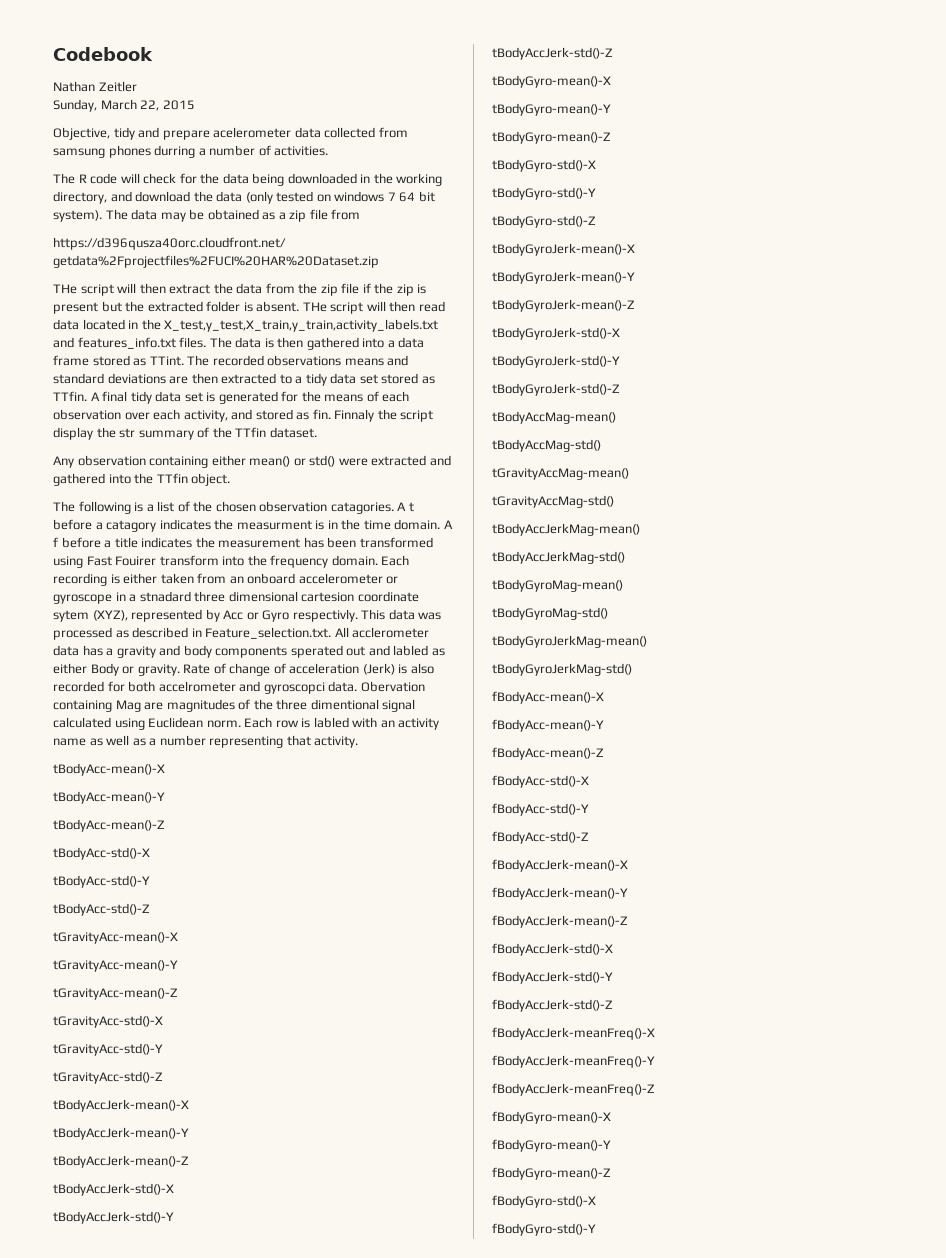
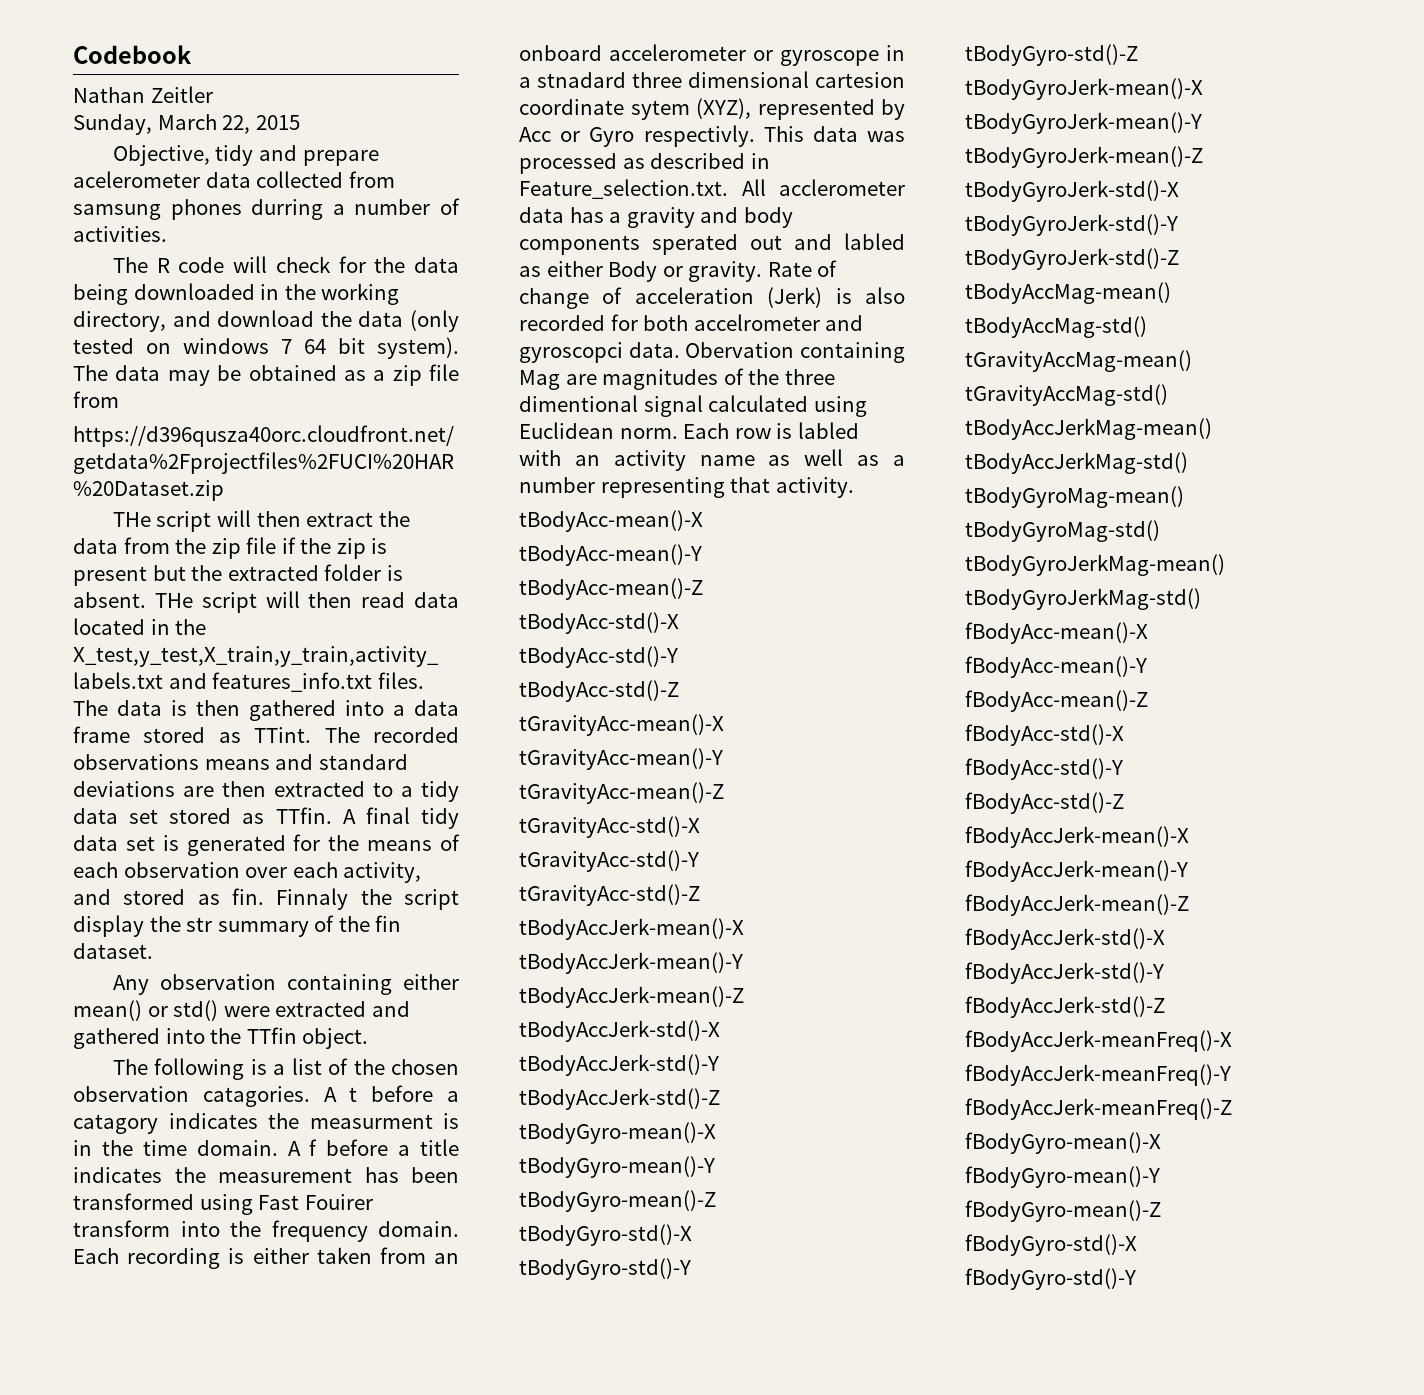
- Finnaly the script display the str summary of the TTfin dataset.
+ Finnaly the script display the str summary of the fin dataset.

